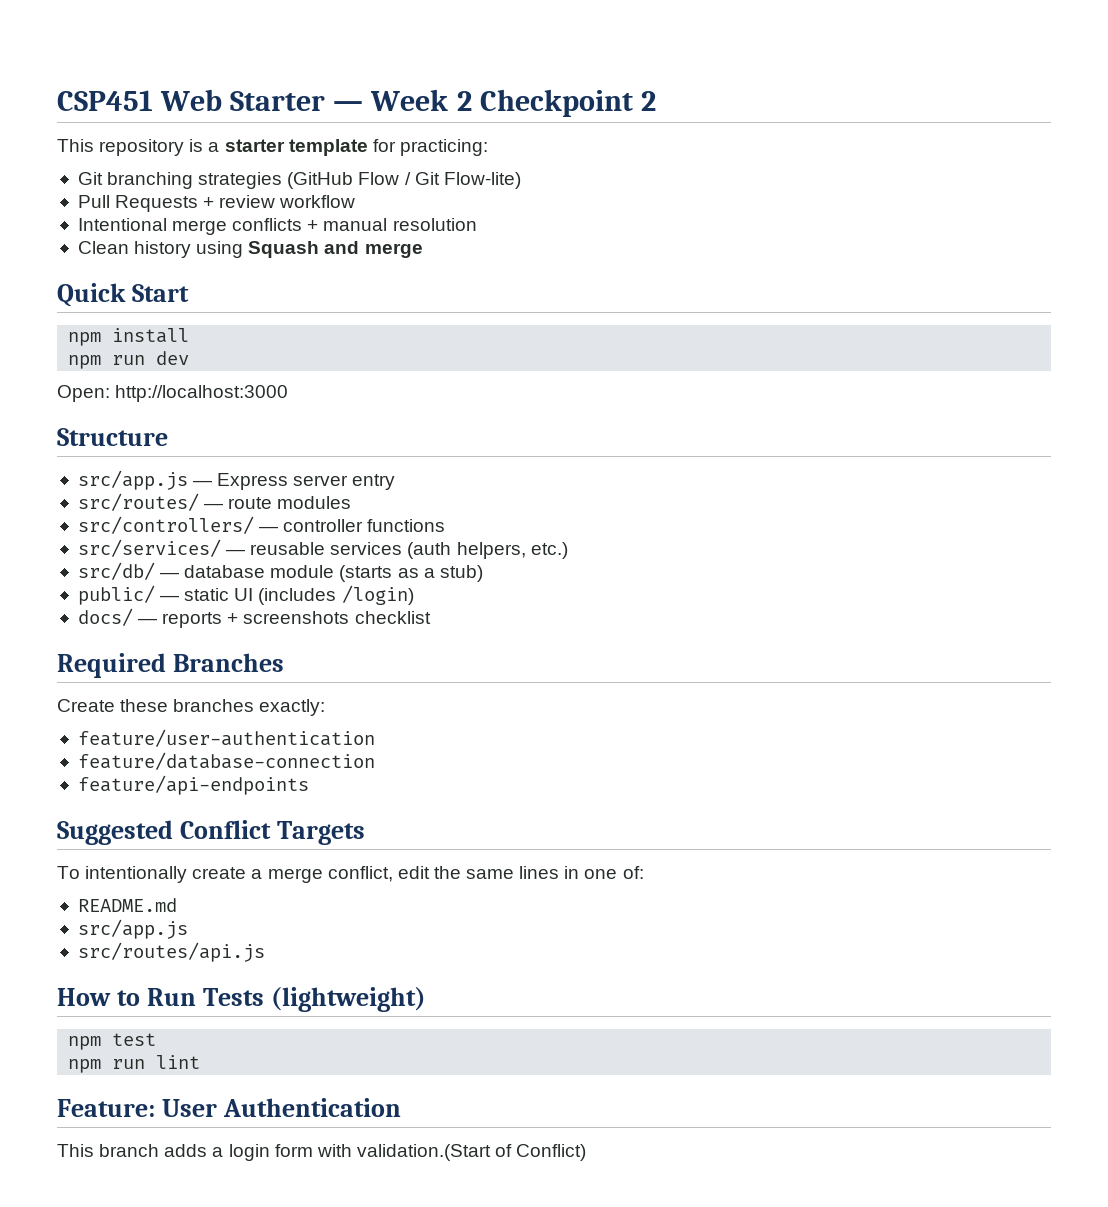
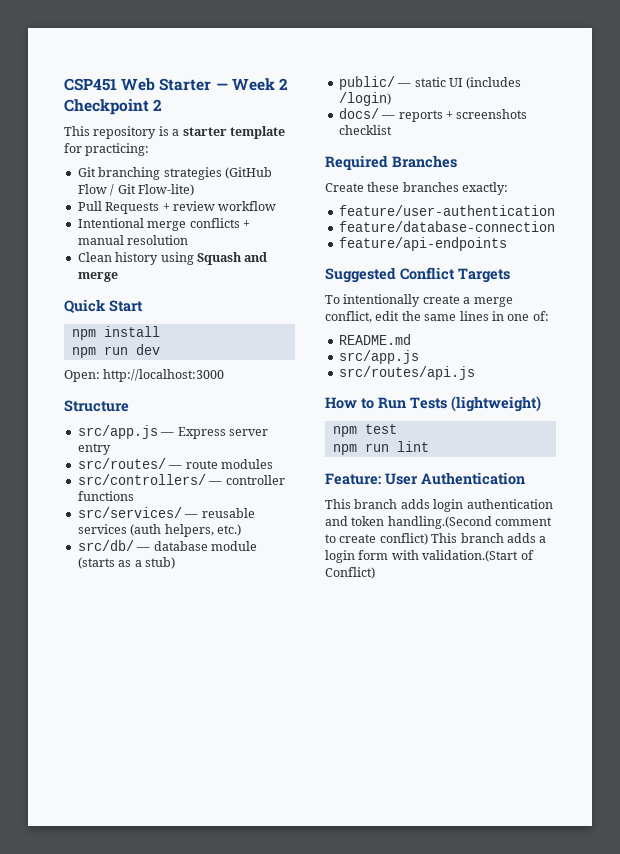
- This branch adds a login form with validation.(Start of Conflict)
+ This branch adds login authentication and token handling.(Second comment to create conflict) This branch adds a login form with validation.(Start of Conflict)

